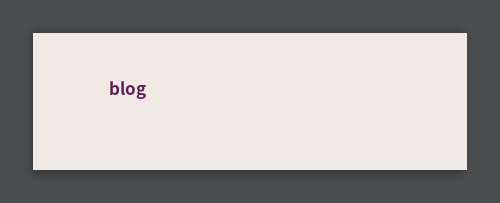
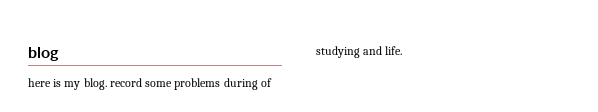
+ here is my blog. record some problems during of studying and life.

